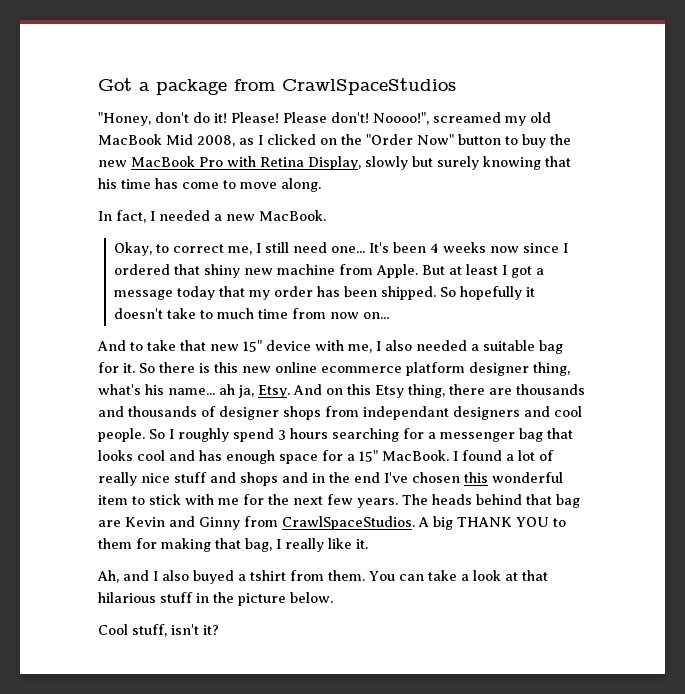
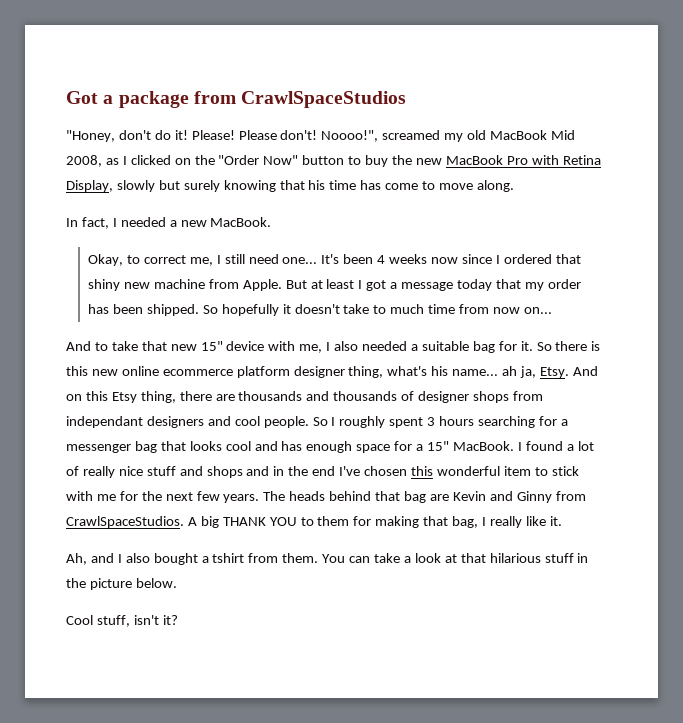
- So I roughly spend 3 hours searching for a messenger bag that looks cool and has enough space for a 15" MacBook.
+ So I roughly spent 3 hours searching for a messenger bag that looks cool and has enough space for a 15" MacBook.
- Ah, and I also buyed a tshirt from them.
+ Ah, and I also bought a tshirt from them.

